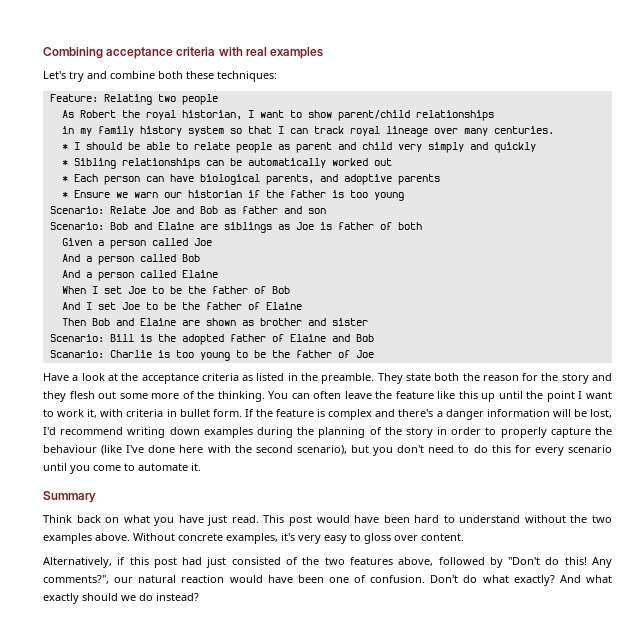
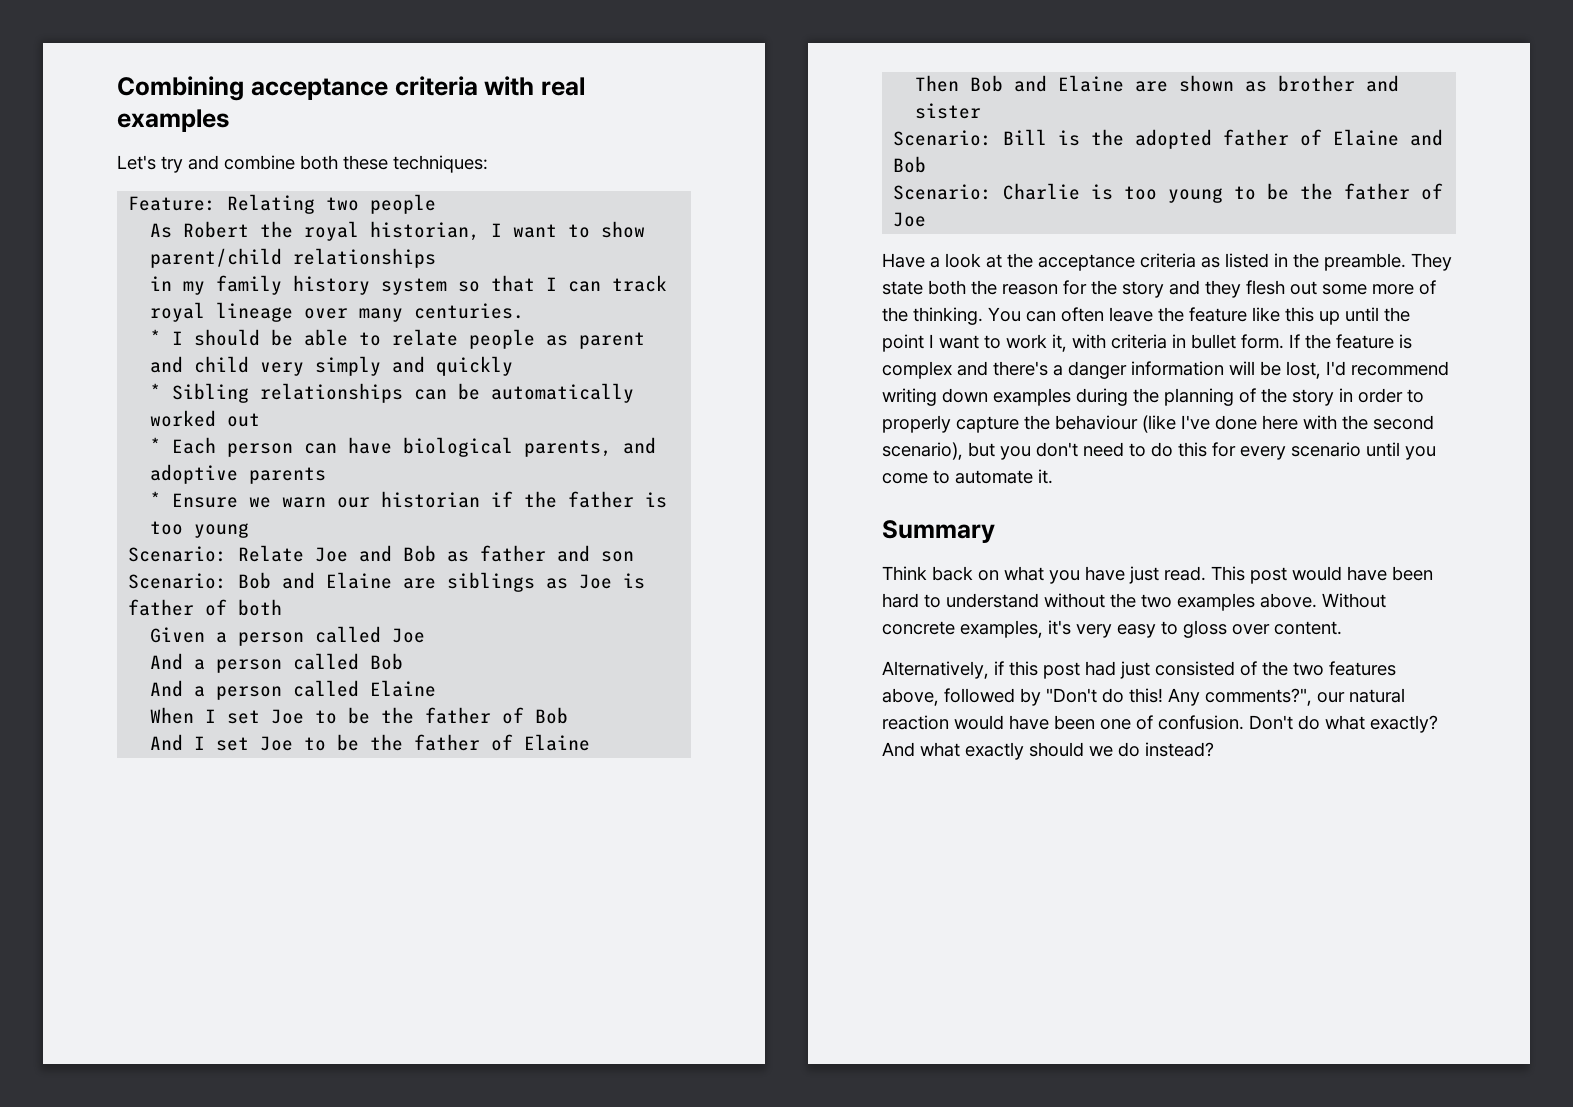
- Scanario: Charlie is too young to be the father of Joe
+ Scenario: Charlie is too young to be the father of Joe

